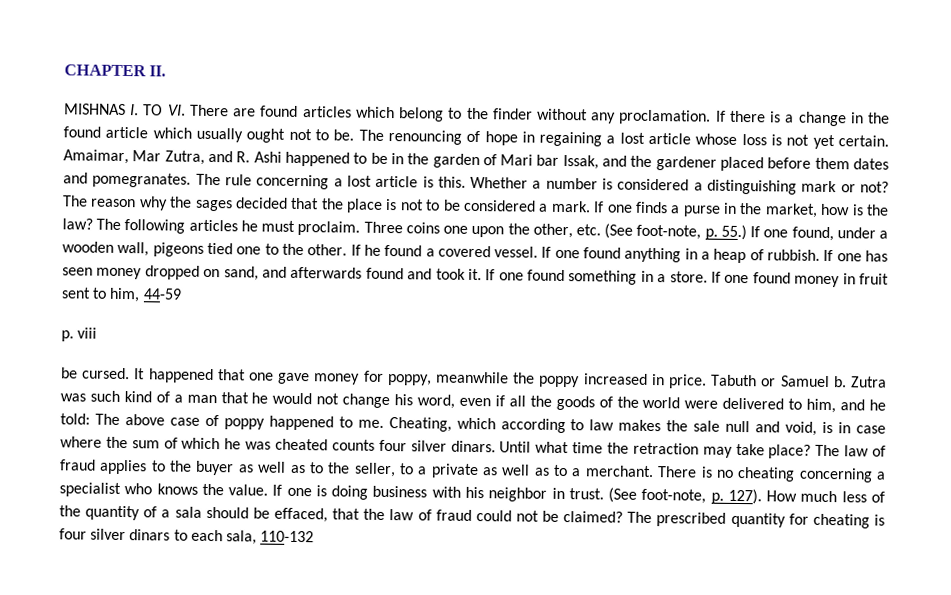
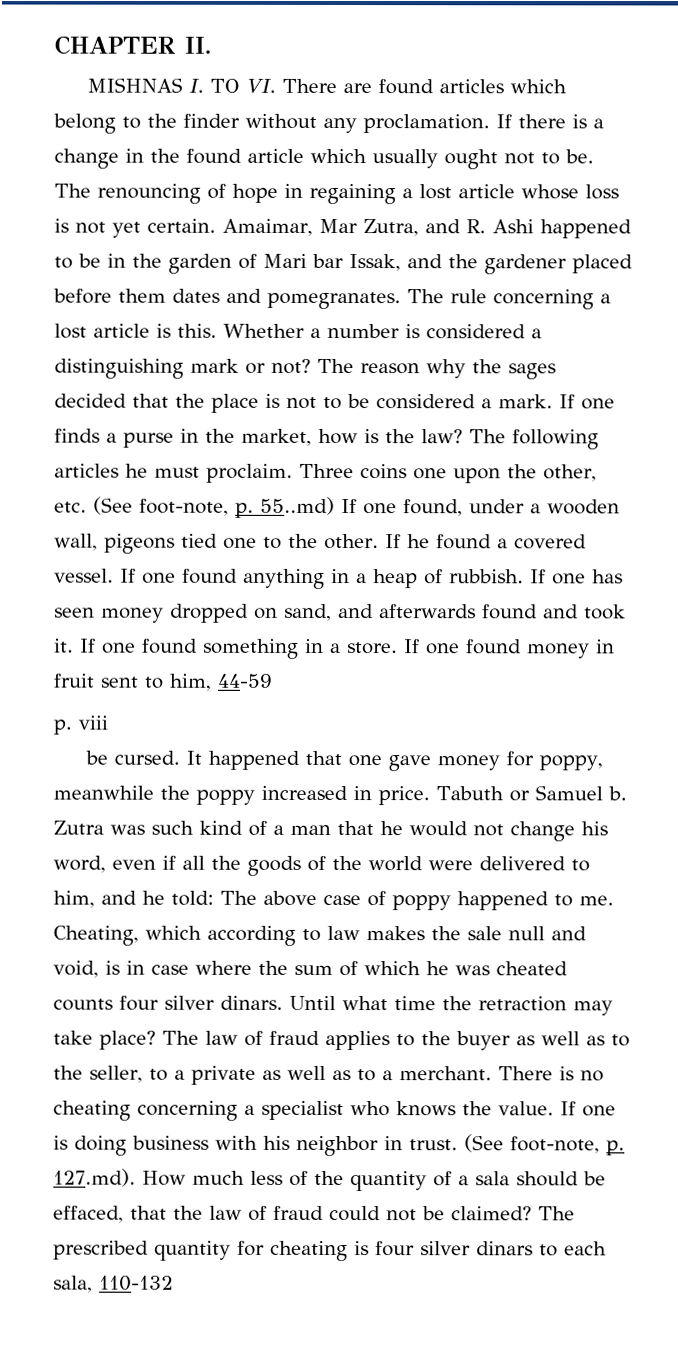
- Three coins one upon the other, etc. (See foot-note, p. 55.) If one found, under a wooden wall, pigeons tied one to the other.
+ Three coins one upon the other, etc. (See foot-note, p. 55..md) If one found, under a wooden wall, pigeons tied one to the other.
- (See foot-note, p. 127). How much less of the quantity of a sala should be effaced, that the law of fraud could not be claimed?
+ (See foot-note, p. 127.md). How much less of the quantity of a sala should be effaced, that the law of fraud could not be claimed?

